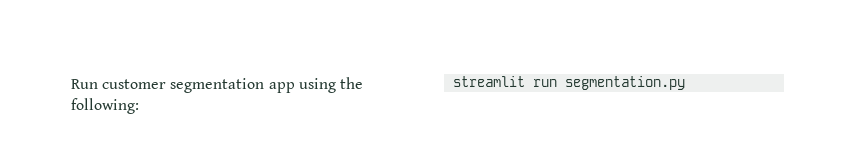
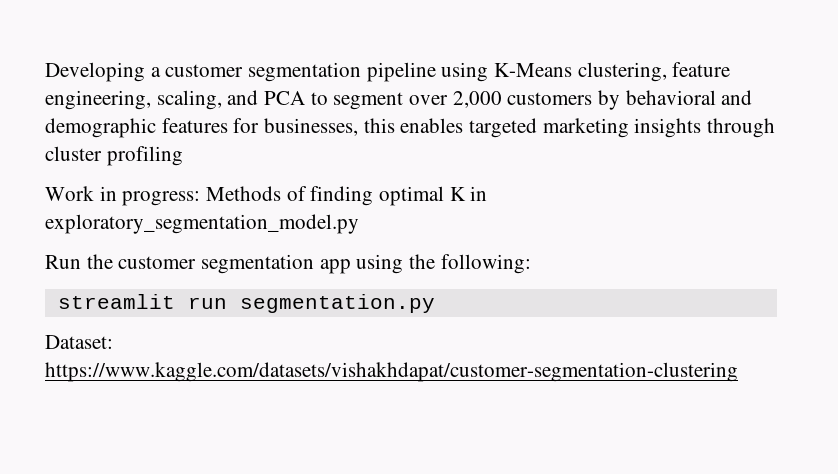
- Run customer segmentation app using the following:
+ Developing a customer segmentation pipeline using K-Means clustering, feature engineering, scaling, and PCA to segment over 2,000 customers by behavioral and demographic features for businesses, this enables targeted marketing insights through cluster profiling
+ Work in progress: Methods of finding optimal K in exploratory_segmentation_model.py
+ Run the customer segmentation app using the following:
+ Dataset: https://www.kaggle.com/datasets/vishakhdapat/customer-segmentation-clustering

